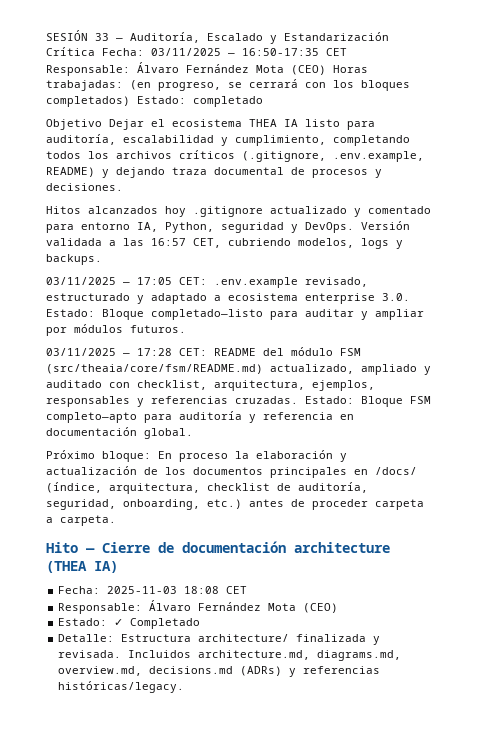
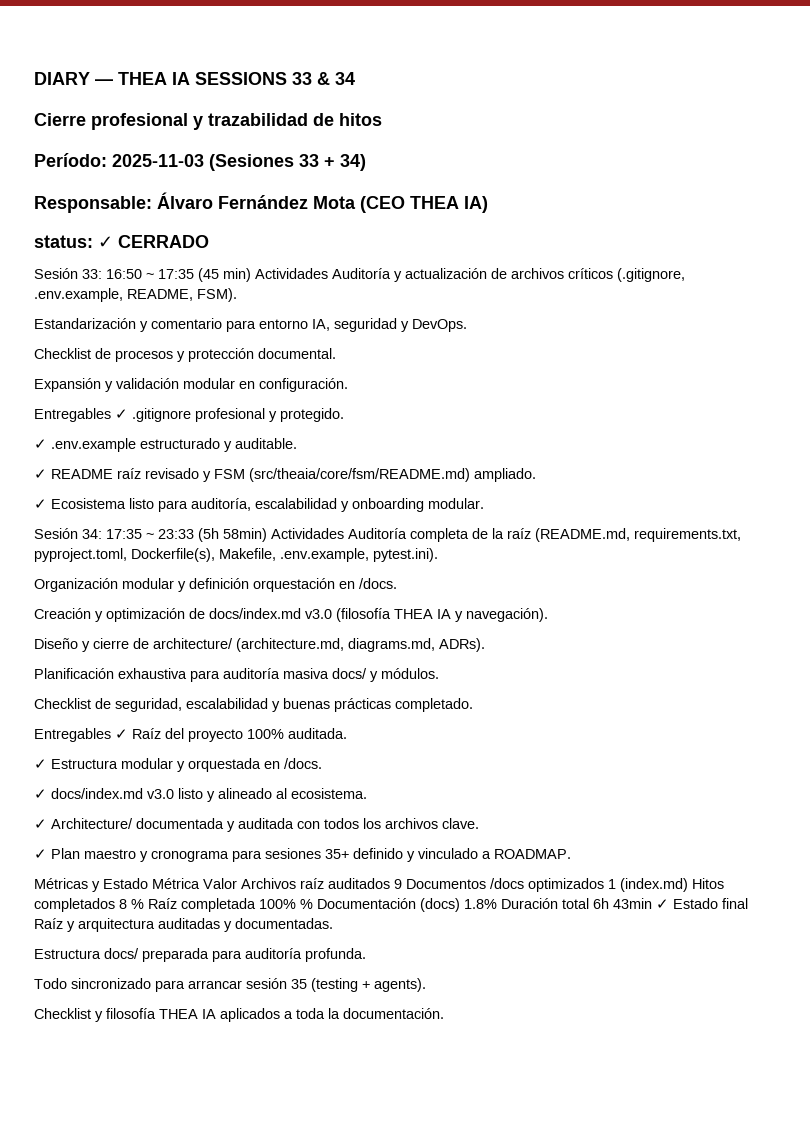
- SESIÓN 33 — Auditoría, Escalado y Estandarización Crítica Fecha: 03/11/2025 — 16:50-17:35 CET Responsable: Álvaro Fernández Mota (CEO) Horas trabajadas: (en progreso, se cerrará con los bloques completados) Estado: completado
- Objetivo Dejar el ecosistema THEA IA listo para auditoría, escalabilidad y cumplimiento, completando todos los archivos críticos (.gitignore, .env.example, README) y dejando traza documental de procesos y decisiones.
- Hitos alcanzados hoy .gitignore actualizado y comentado para entorno IA, Python, seguridad y DevOps. Versión validada a las 16:57 CET, cubriendo modelos, logs y backups.
- 03/11/2025 — 17:05 CET: .env.example revisado, estructurado y adaptado a ecosistema enterprise 3.0. Estado: Bloque completado—listo para auditar y ampliar por módulos futuros.
- 03/11/2025 — 17:28 CET: README del módulo FSM (src/theaia/core/fsm/README.md) actualizado, ampliado y auditado con checklist, arquitectura, ejemplos, responsables y referencias cruzadas. Estado: Bloque FSM completo—apto para auditoría y referencia en documentación global.
- Próximo bloque: En proceso la elaboración y actualización de los documentos principales en /docs/ (índice, arquitectura, checklist de auditoría, seguridad, onboarding, etc.) antes de proceder carpeta a carpeta.
- Hito — Cierre de documentación architecture (THEA IA)
- Fecha: 2025-11-03 18:08 CET
- Responsable: Álvaro Fernández Mota (CEO)
- Estado: ✓ Completado
- Detalle: Estructura architecture/ finalizada y revisada. Incluidos architecture.md, diagrams.md, overview.md, decisions.md (ADRs) y referencias históricas/legacy.
+ DIARY — THEA IA SESSIONS 33 & 34
+ Cierre profesional y trazabilidad de hitos
+ Período: 2025-11-03 (Sesiones 33 + 34)
+ Responsable: Álvaro Fernández Mota (CEO THEA IA)
+ status: ✓ CERRADO
+ Sesión 33: 16:50 ~ 17:35 (45 min) Actividades Auditoría y actualización de archivos críticos (.gitignore, .env.example, README, FSM).
+ Estandarización y comentario para entorno IA, seguridad y DevOps.
+ Checklist de procesos y protección documental.
+ Expansión y validación modular en configuración.
+ Entregables ✓ .gitignore profesional y protegido.
+ ✓ .env.example estructurado y auditable.
+ ✓ README raíz revisado y FSM (src/theaia/core/fsm/README.md) ampliado.
+ ✓ Ecosistema listo para auditoría, escalabilidad y onboarding modular.
+ Sesión 34: 17:35 ~ 23:33 (5h 58min) Actividades Auditoría completa de la raíz (README.md, requirements.txt, pyproject.toml, Dockerfile(s), Makefile, .env.example, pytest.ini).
+ Organización modular y definición orquestación en /docs.
+ Creación y optimización de docs/index.md v3.0 (filosofía THEA IA y navegación).
+ Diseño y cierre de architecture/ (architecture.md, diagrams.md, ADRs).
+ Planificación exhaustiva para auditoría masiva docs/ y módulos.
+ Checklist de seguridad, escalabilidad y buenas prácticas completado.
+ Entregables ✓ Raíz del proyecto 100% auditada.
+ ✓ Estructura modular y orquestada en /docs.
+ ✓ docs/index.md v3.0 listo y alineado al ecosistema.
+ ✓ Architecture/ documentada y auditada con todos los archivos clave.
+ ✓ Plan maestro y cronograma para sesiones 35+ definido y vinculado a ROADMAP.
+ Métricas y Estado Métrica Valor Archivos raíz auditados 9 Documentos /docs optimizados 1 (index.md) Hitos completados 8 % Raíz completada 100% % Documentación (docs) 1.8% Duración total 6h 43min ✓ Estado final Raíz y arquitectura auditadas y documentadas.
+ Estructura docs/ preparada para auditoría profunda.
+ Todo sincronizado para arrancar sesión 35 (testing + agents).
+ Checklist y filosofía THEA IA aplicados a toda la documentación.

